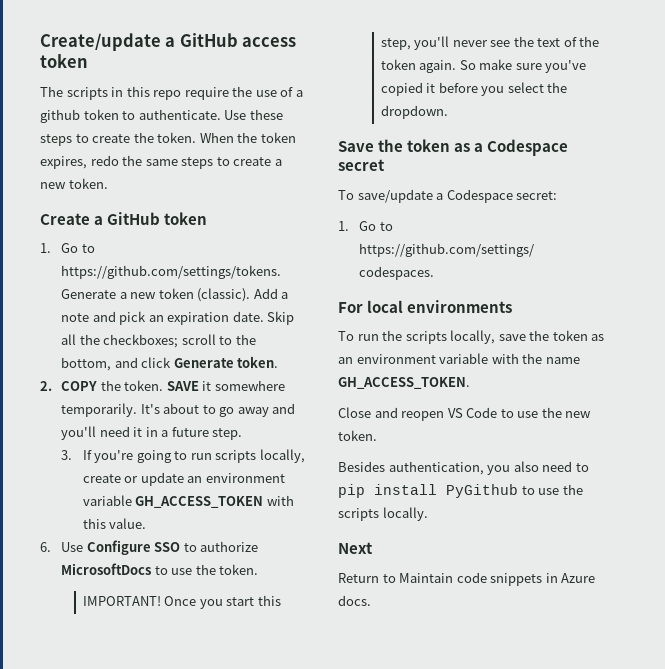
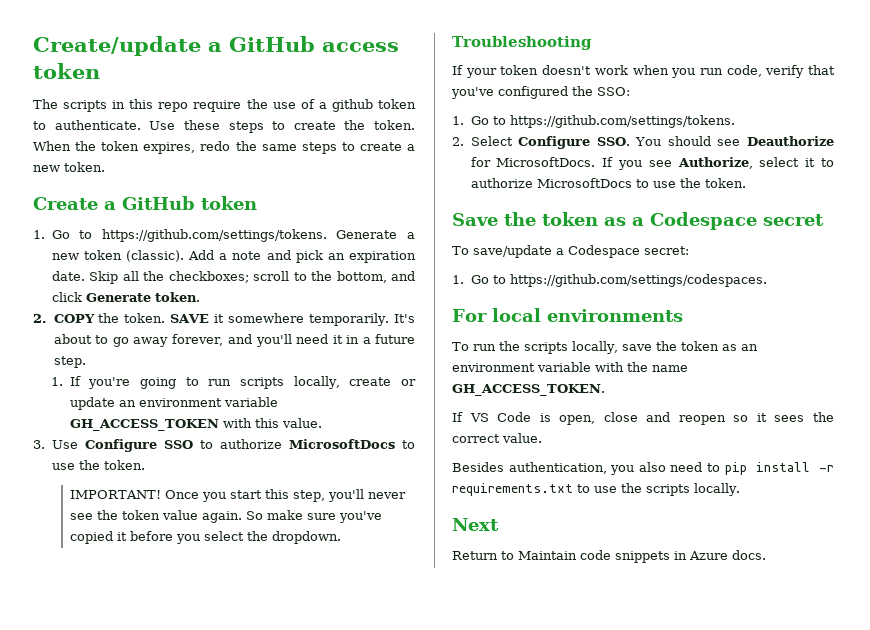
- It's about to go away and you'll need it in a future step.
+ It's about to go away forever, and you'll need it in a future step.
- 3. If you're going to run scripts locally, create or update an environment variable GH_ACCESS_TOKEN with this value.
+ 1. If you're going to run scripts locally, create or update an environment variable GH_ACCESS_TOKEN with this value.
- 6. Use Configure SSO to authorize MicrosoftDocs to use the token.
+ 3. Use Configure SSO to authorize MicrosoftDocs to use the token.
- Once you start this step, you'll never see the text of the token again.
+ Once you start this step, you'll never see the token value again.
+ Troubleshooting
+ If your token doesn't work when you run code, verify that you've configured the SSO:
+ 1. Go to https://github.com/settings/tokens.
+ 2. Select Configure SSO. You should see Deauthorize for MicrosoftDocs. If you see Authorize, select it to authorize MicrosoftDocs to use the token.
- Close and reopen VS Code to use the new token.
+ If VS Code is open, close and reopen so it sees the correct value.
- Besides authentication, you also need to pip install PyGithub to use the scripts locally.
+ Besides authentication, you also need to pip install -r requirements.txt to use the scripts locally.

